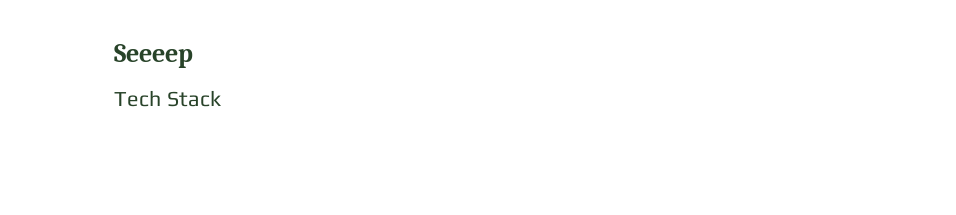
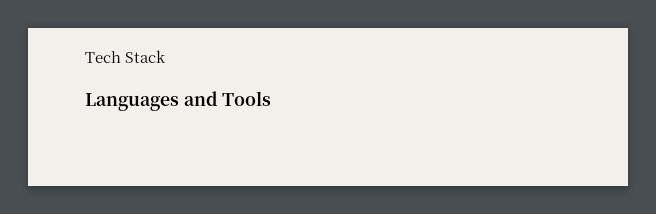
- Seeeep
+ Languages and Tools

